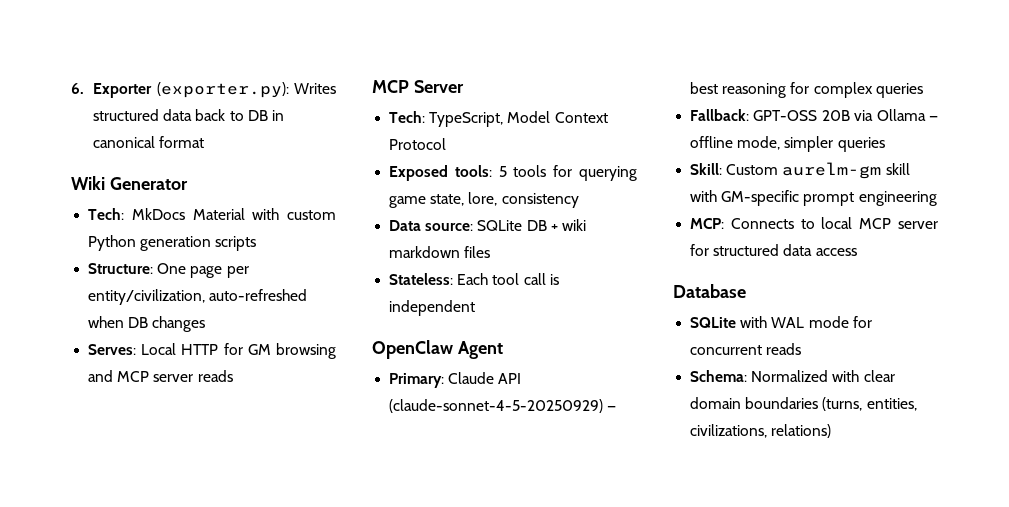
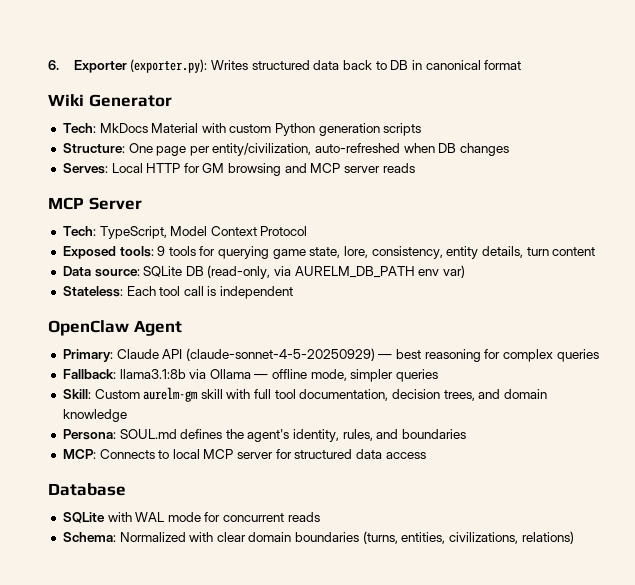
- Exposed tools: 5 tools for querying game state, lore, consistency
+ Exposed tools: 9 tools for querying game state, lore, consistency, entity details, turn content
- Data source: SQLite DB + wiki markdown files
+ Data source: SQLite DB (read-only, via AURELM_DB_PATH env var)
- Fallback: GPT-OSS 20B via Ollama — offline mode, simpler queries
+ Fallback: llama3.1:8b via Ollama — offline mode, simpler queries
- Skill: Custom aurelm-gm skill with GM-specific prompt engineering
+ Skill: Custom aurelm-gm skill with full tool documentation, decision trees, and domain knowledge
+ Persona: SOUL.md defines the agent's identity, rules, and boundaries

